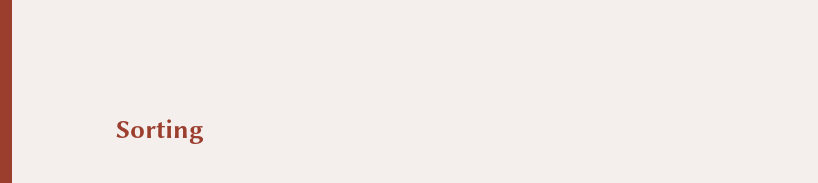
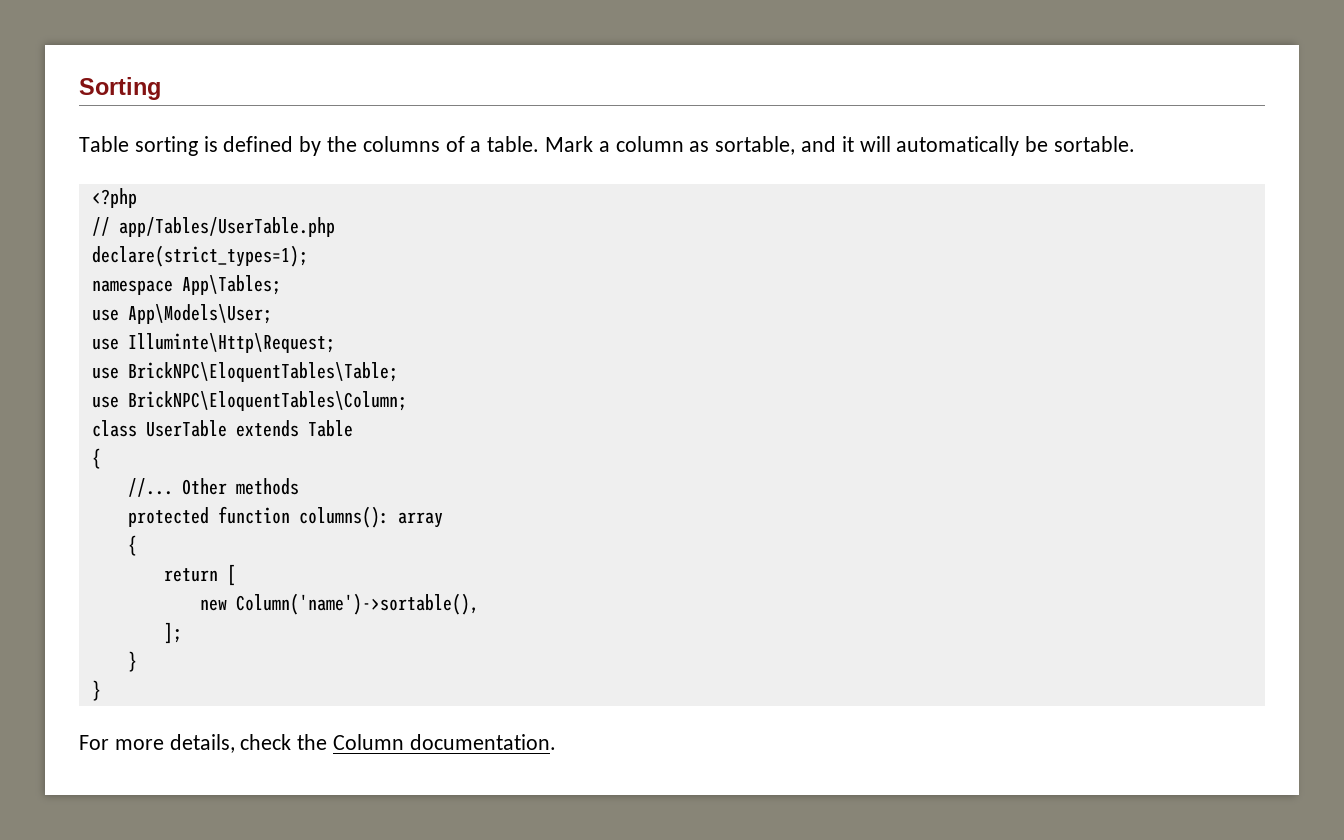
+ Table sorting is defined by the columns of a table. Mark a column as sortable, and it will automatically be sortable.
+ <?php
+ // app/Tables/UserTable.php
+ declare(strict_types=1);
+ namespace App\Tables;
+ use App\Models\User;
+ use Illuminte\Http\Request;
+ use BrickNPC\EloquentTables\Table;
+ use BrickNPC\EloquentTables\Column;
+ class UserTable extends Table
+ {
+ //... Other methods
+ protected function columns(): array
+ {
+ return [
+ new Column('name')->sortable(),
+ ];
+ }
+ }
+ For more details, check the Column documentation.

